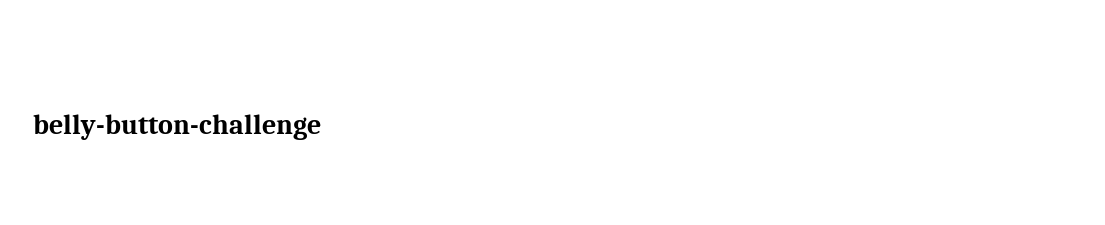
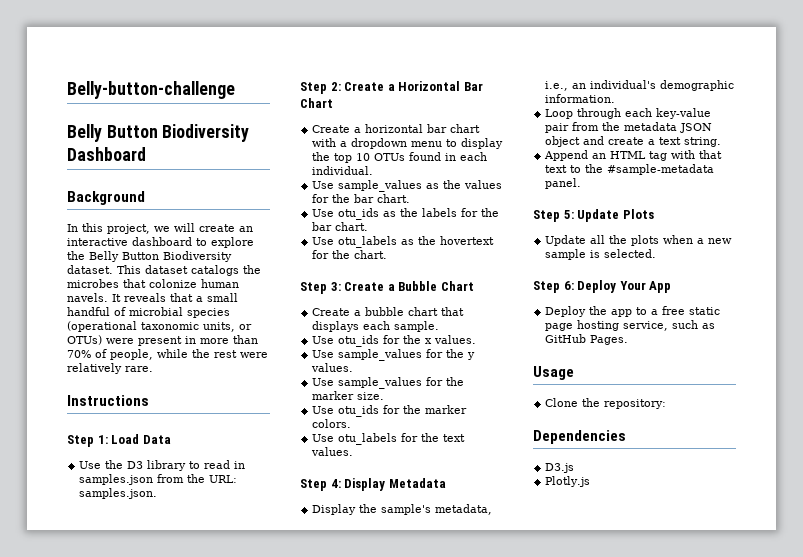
- belly-button-challenge
+ Belly-button-challenge
+ Belly Button Biodiversity Dashboard
+ Background
+ In this project, we will create an interactive dashboard to explore the Belly Button Biodiversity dataset. This dataset catalogs the microbes that colonize human navels. It reveals that a small handful of microbial species (operational taxonomic units, or OTUs) were present in more than 70% of people, while the rest were relatively rare.
+ Instructions
+ Step 1: Load Data
+ Use the D3 library to read in samples.json from the URL: samples.json.
+ Step 2: Create a Horizontal Bar Chart
+ Create a horizontal bar chart with a dropdown menu to display the top 10 OTUs found in each individual.
+ Use sample_values as the values for the bar chart.
+ Use otu_ids as the labels for the bar chart.
+ Use otu_labels as the hovertext for the chart.
+ Step 3: Create a Bubble Chart
+ Create a bubble chart that displays each sample.
+ Use otu_ids for the x values.
+ Use sample_values for the y values.
+ Use sample_values for the marker size.
+ Use otu_ids for the marker colors.
+ Use otu_labels for the text values.
+ Step 4: Display Metadata
+ Display the sample's metadata, i.e., an individual's demographic information.
+ Loop through each key-value pair from the metadata JSON object and create a text string.
+ Append an HTML tag with that text to the #sample-metadata panel.
+ Step 5: Update Plots
+ Update all the plots when a new sample is selected.
+ Step 6: Deploy Your App
+ Deploy the app to a free static page hosting service, such as GitHub Pages.
+ Usage
+ Clone the repository:
+ Dependencies
+ D3.js
+ Plotly.js

